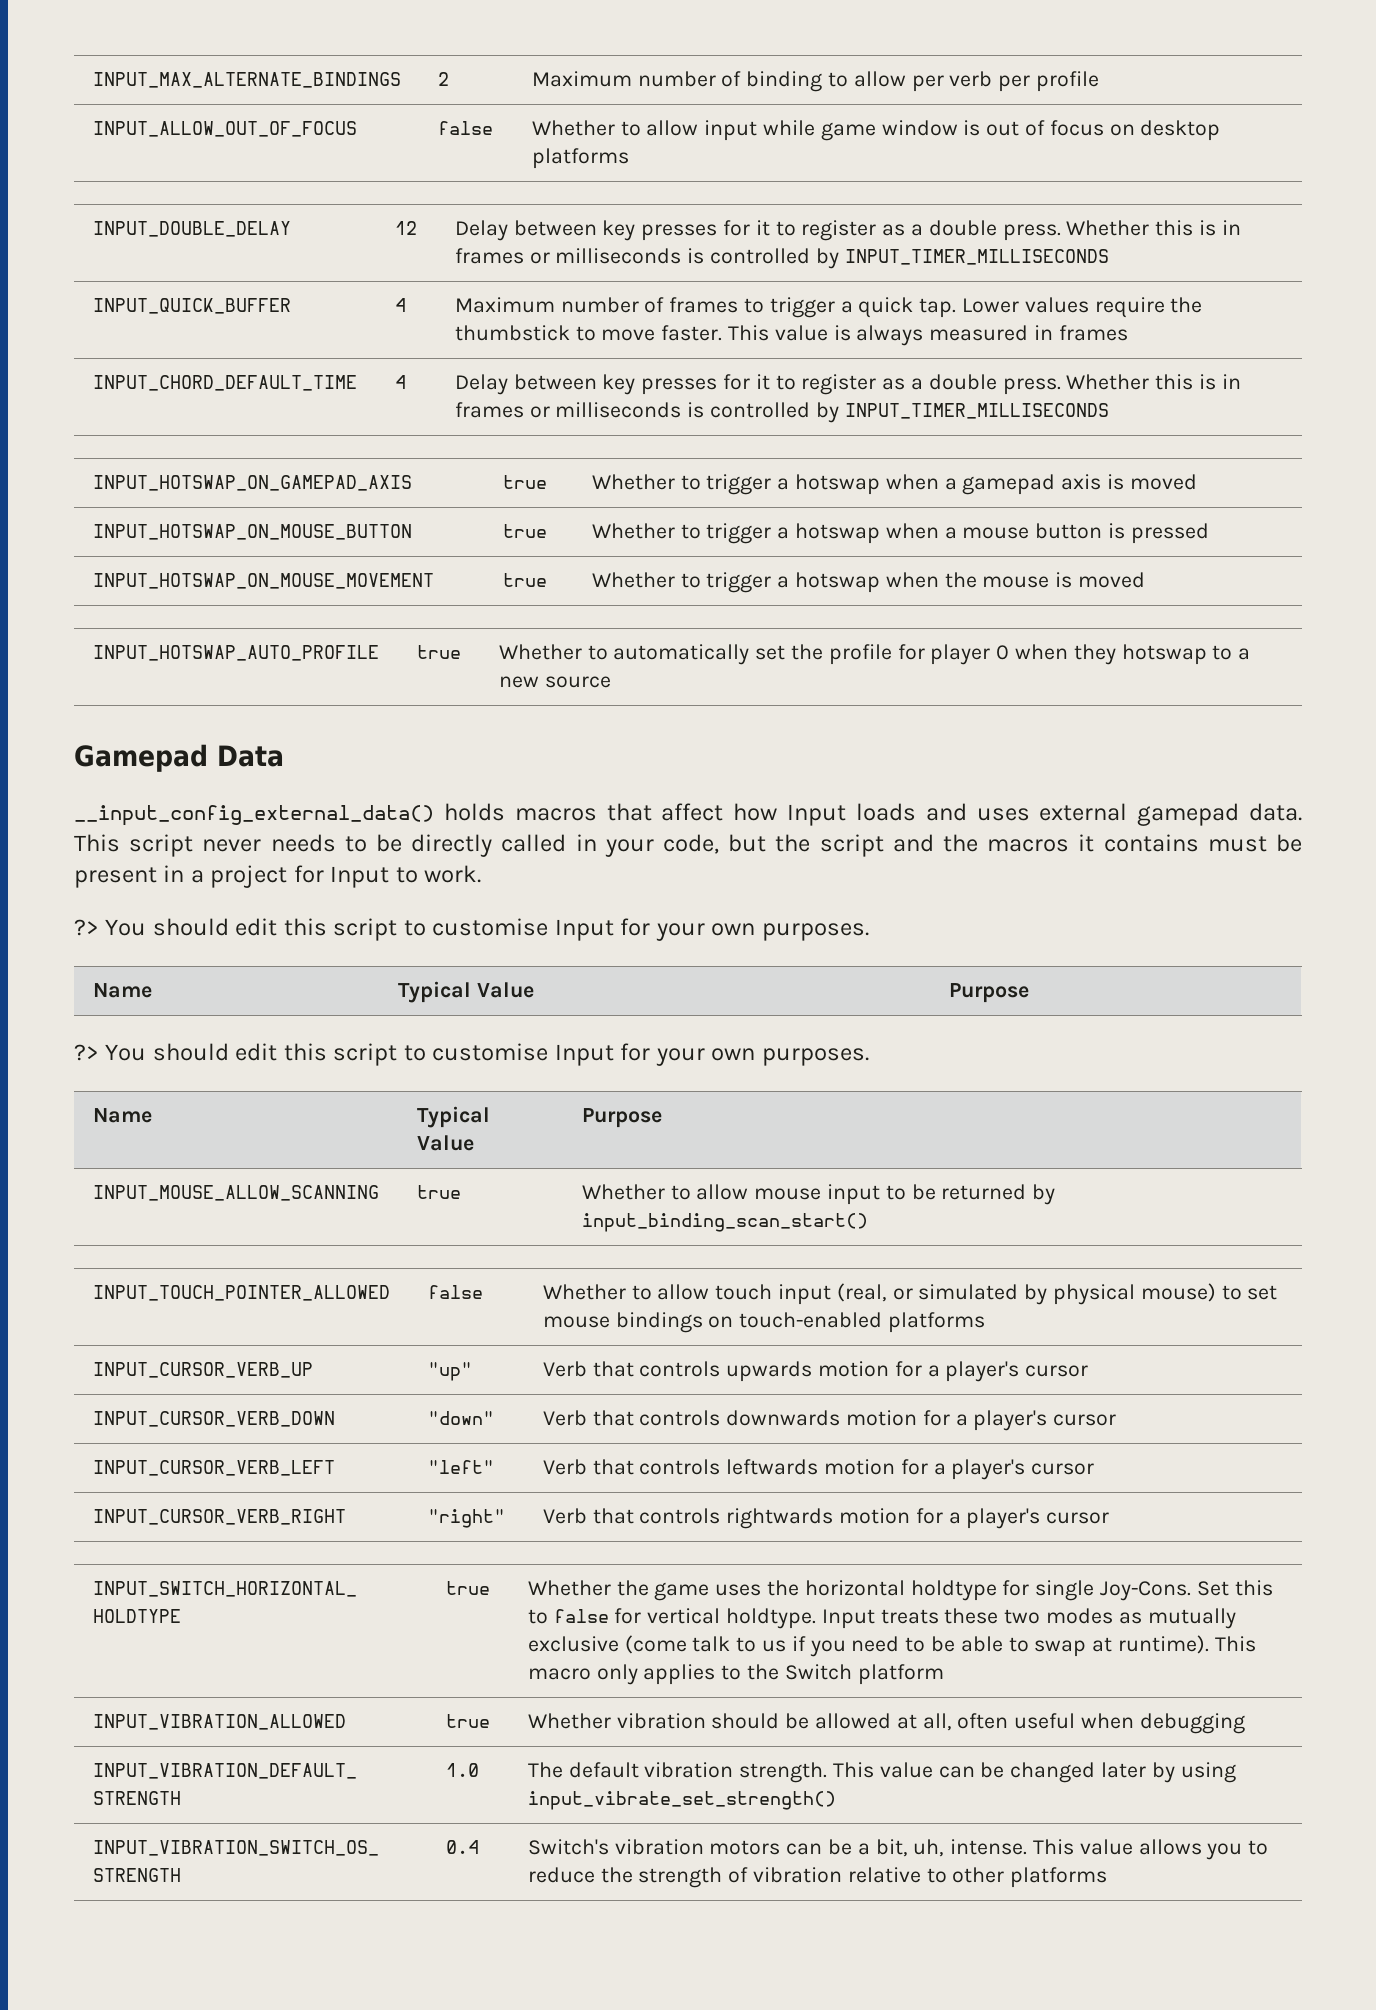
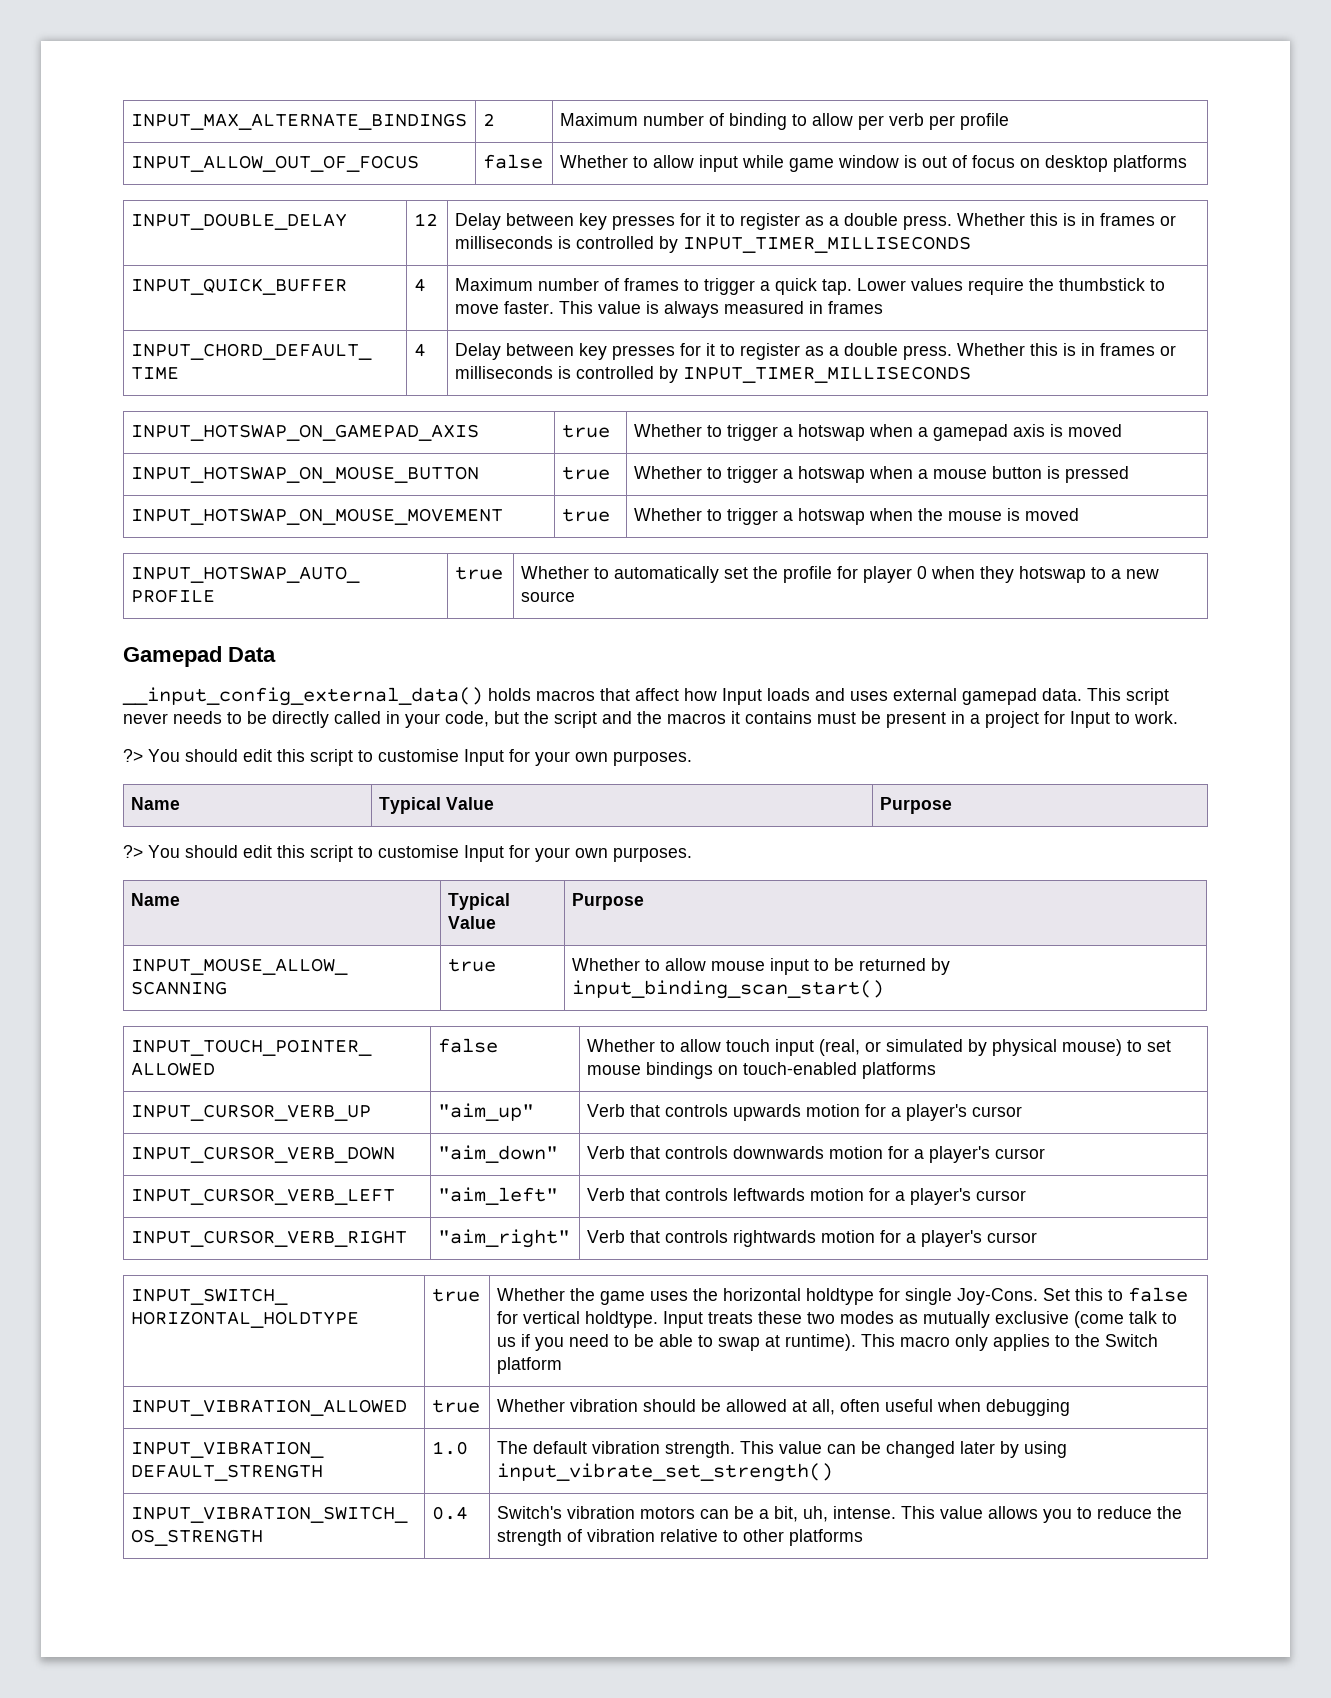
- INPUT_CURSOR_VERB_UP | "up" | Verb that controls upwards motion for a player's cursor
+ INPUT_CURSOR_VERB_UP | "aim_up" | Verb that controls upwards motion for a player's cursor
- INPUT_CURSOR_VERB_DOWN | "down" | Verb that controls downwards motion for a player's cursor
+ INPUT_CURSOR_VERB_DOWN | "aim_down" | Verb that controls downwards motion for a player's cursor
- INPUT_CURSOR_VERB_LEFT | "left" | Verb that controls leftwards motion for a player's cursor
+ INPUT_CURSOR_VERB_LEFT | "aim_left" | Verb that controls leftwards motion for a player's cursor
- INPUT_CURSOR_VERB_RIGHT | "right" | Verb that controls rightwards motion for a player's cursor
+ INPUT_CURSOR_VERB_RIGHT | "aim_right" | Verb that controls rightwards motion for a player's cursor

